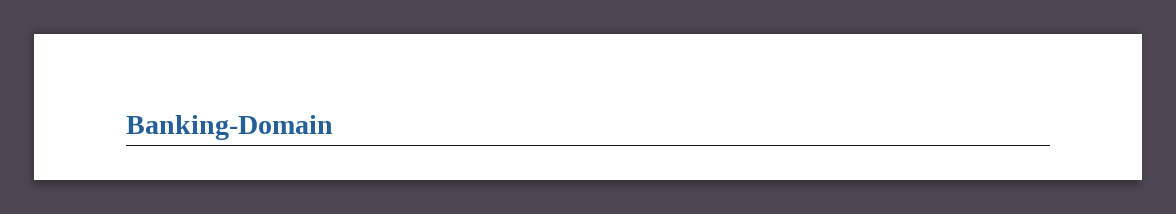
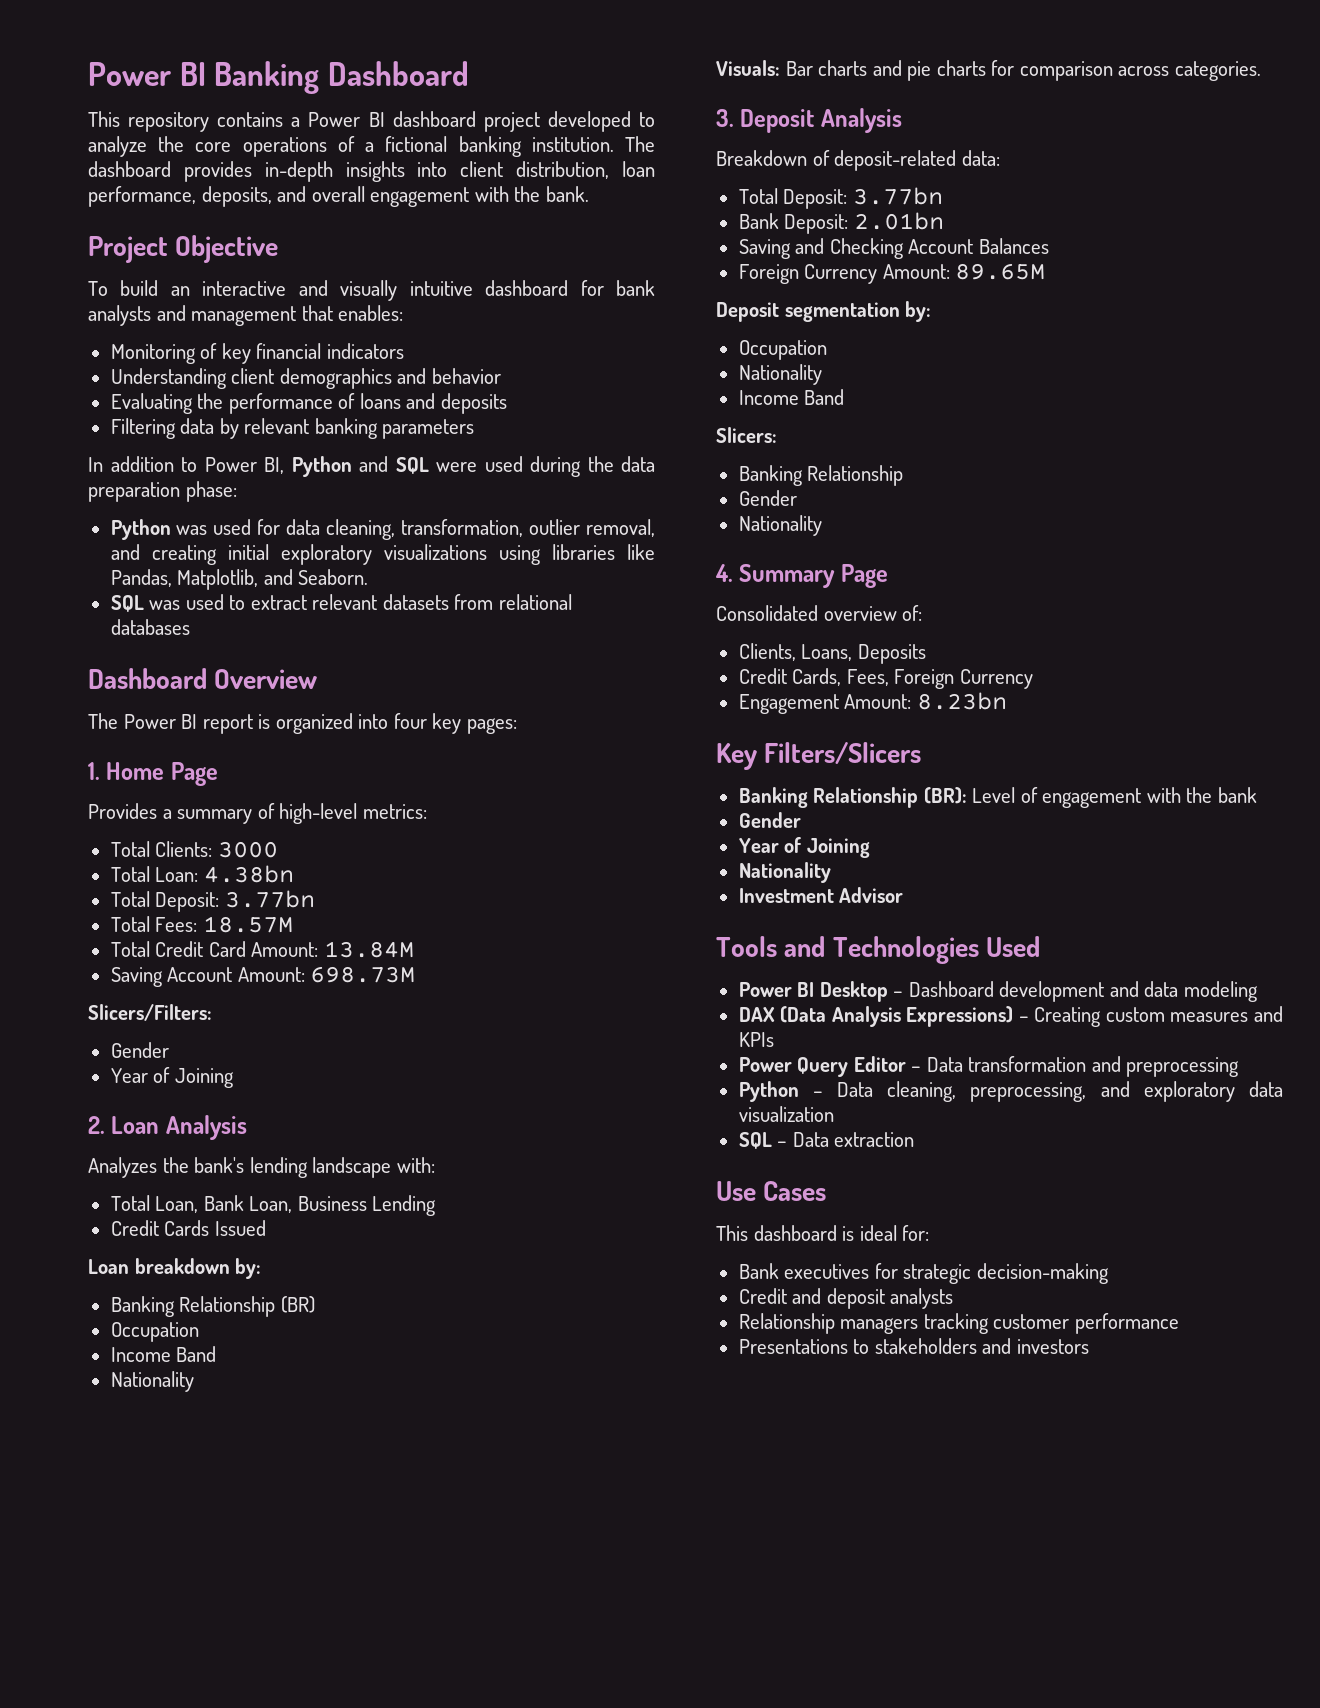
- Banking-Domain
+ Power BI Banking Dashboard
+ This repository contains a Power BI dashboard project developed to analyze the core operations of a fictional banking institution. The dashboard provides in-depth insights into client distribution, loan performance, deposits, and overall engagement with the bank.
+ Project Objective
+ To build an interactive and visually intuitive dashboard for bank analysts and management that enables:
+ Monitoring of key financial indicators
+ Understanding client demographics and behavior
+ Evaluating the performance of loans and deposits
+ Filtering data by relevant banking parameters
+ In addition to Power BI, Python and SQL were used during the data preparation phase:
+ Python was used for data cleaning, transformation, outlier removal, and creating initial exploratory visualizations using libraries like Pandas, Matplotlib, and Seaborn.
+ SQL was used to extract relevant datasets from relational databases
+ Dashboard Overview
+ The Power BI report is organized into four key pages:
+ 1. Home Page
+ Provides a summary of high-level metrics:
+ Total Clients: 3000
+ Total Loan: 4.38bn
+ Total Deposit: 3.77bn
+ Total Fees: 18.57M
+ Total Credit Card Amount: 13.84M
+ Saving Account Amount: 698.73M
+ Slicers/Filters:
+ Gender
+ Year of Joining
+ 2. Loan Analysis
+ Analyzes the bank's lending landscape with:
+ Total Loan, Bank Loan, Business Lending
+ Credit Cards Issued
+ Loan breakdown by:
+ Banking Relationship (BR)
+ Occupation
+ Income Band
+ Nationality
+ Visuals: Bar charts and pie charts for comparison across categories.
+ 3. Deposit Analysis
+ Breakdown of deposit-related data:
+ Total Deposit: 3.77bn
+ Bank Deposit: 2.01bn
+ Saving and Checking Account Balances
+ Foreign Currency Amount: 89.65M
+ Deposit segmentation by:
+ Occupation
+ Nationality
+ Income Band
+ Slicers:
+ Banking Relationship
+ Gender
+ Nationality
+ 4. Summary Page
+ Consolidated overview of:
+ Clients, Loans, Deposits
+ Credit Cards, Fees, Foreign Currency
+ Engagement Amount: 8.23bn
+ Key Filters/Slicers
+ Banking Relationship (BR): Level of engagement with the bank
+ Gender
+ Year of Joining
+ Nationality
+ Investment Advisor
+ Tools and Technologies Used
+ Power BI Desktop – Dashboard development and data modeling
+ DAX (Data Analysis Expressions) – Creating custom measures and KPIs
+ Power Query Editor – Data transformation and preprocessing
+ Python – Data cleaning, preprocessing, and exploratory data visualization
+ SQL – Data extraction
+ Use Cases
+ This dashboard is ideal for:
+ Bank executives for strategic decision-making
+ Credit and deposit analysts
+ Relationship managers tracking customer performance
+ Presentations to stakeholders and investors

